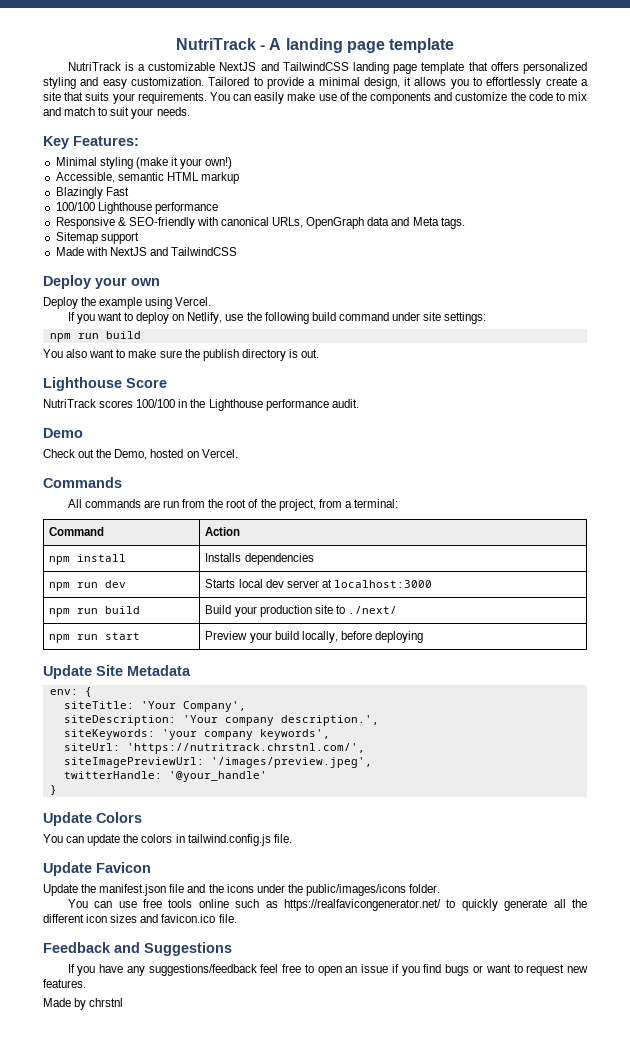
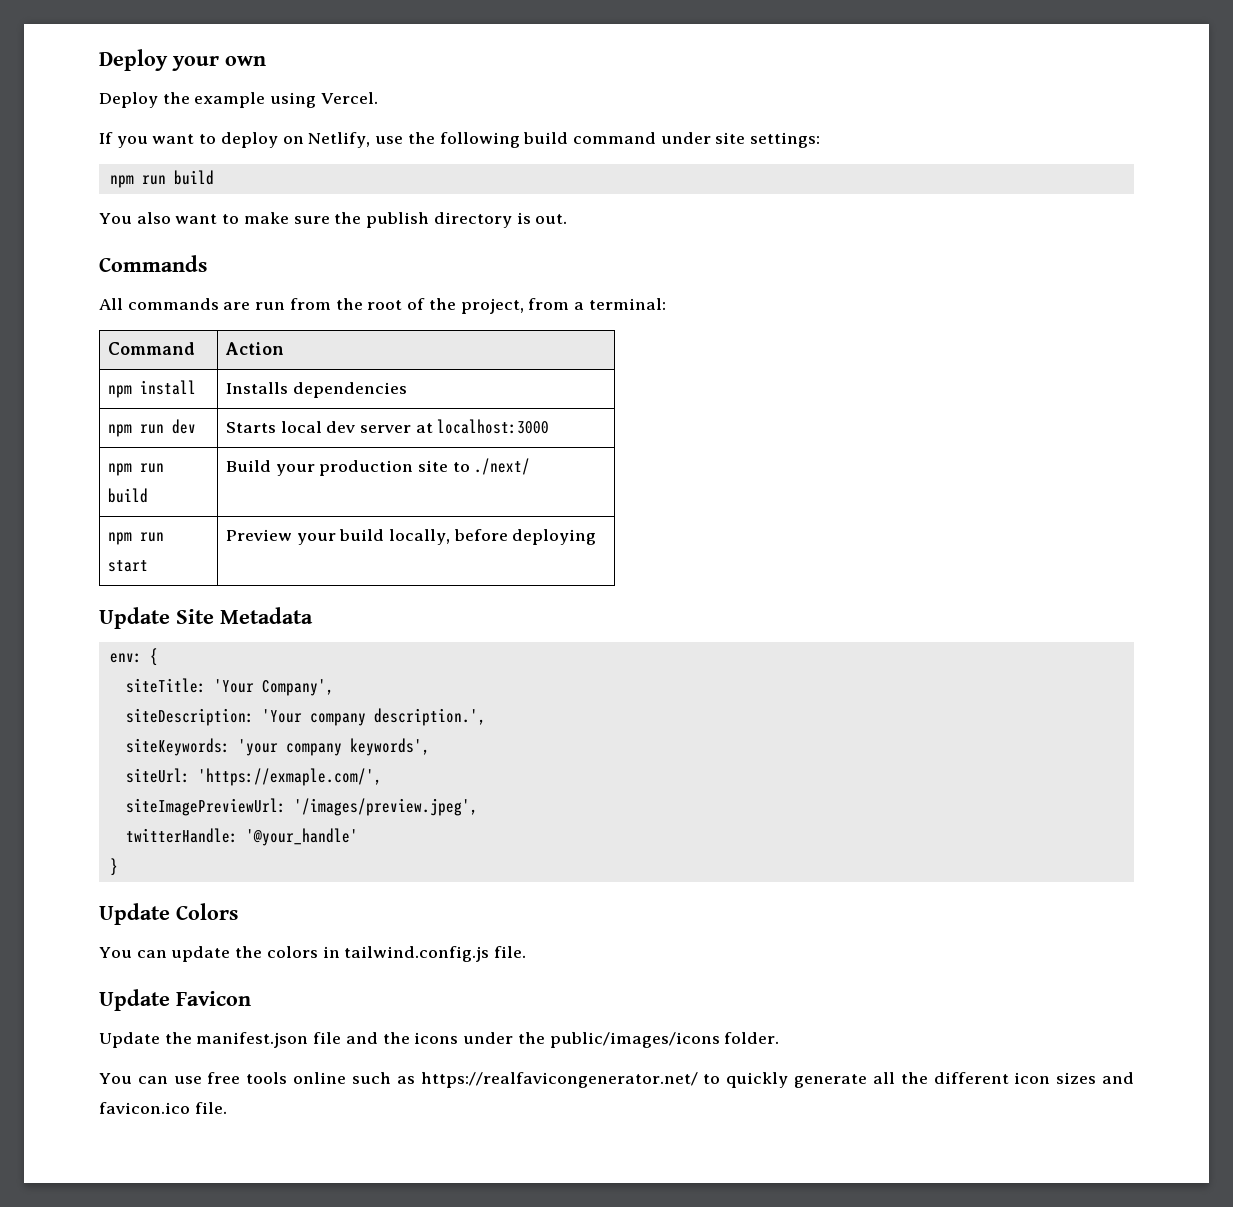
- NutriTrack - A landing page template
- NutriTrack is a customizable NextJS and TailwindCSS landing page template that offers personalized styling and easy customization. Tailored to provide a minimal design, it allows you to effortlessly create a site that suits your requirements. You can easily make use of the components and customize the code to mix and match to suit your needs.
- Key Features:
- Minimal styling (make it your own!)
- Accessible, semantic HTML markup
- Blazingly Fast
- 100/100 Lighthouse performance
- Responsive & SEO-friendly with canonical URLs, OpenGraph data and Meta tags.
- Sitemap support
- Made with NextJS and TailwindCSS
- Lighthouse Score
- NutriTrack scores 100/100 in the Lighthouse performance audit.
- Demo
- Check out the Demo, hosted on Vercel.
- siteUrl: 'https://nutritrack.chrstnl.com/',
+ siteUrl: 'https://exmaple.com/',
- Feedback and Suggestions
- If you have any suggestions/feedback feel free to open an issue if you find bugs or want to request new features.
- Made by chrstnl

